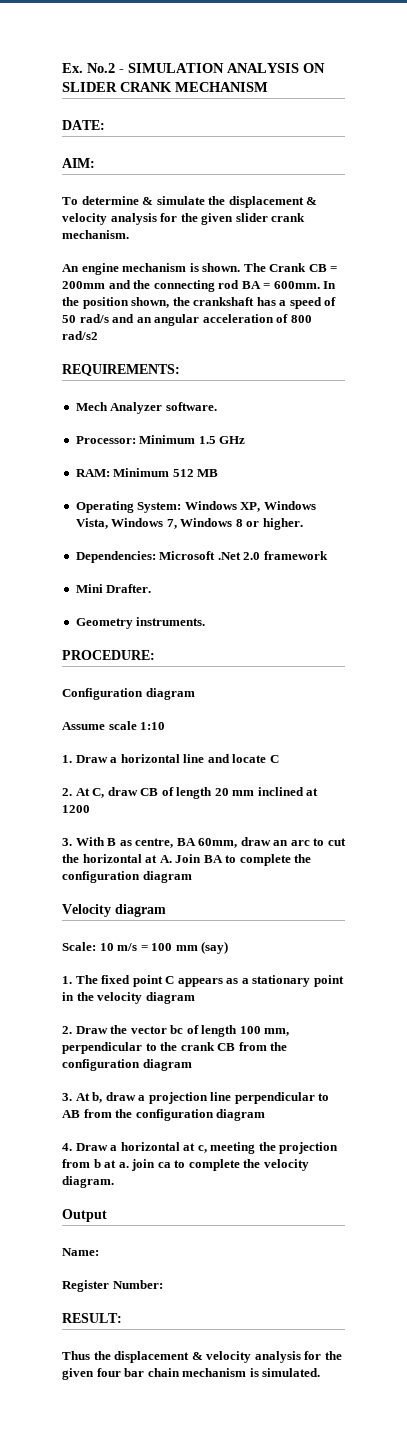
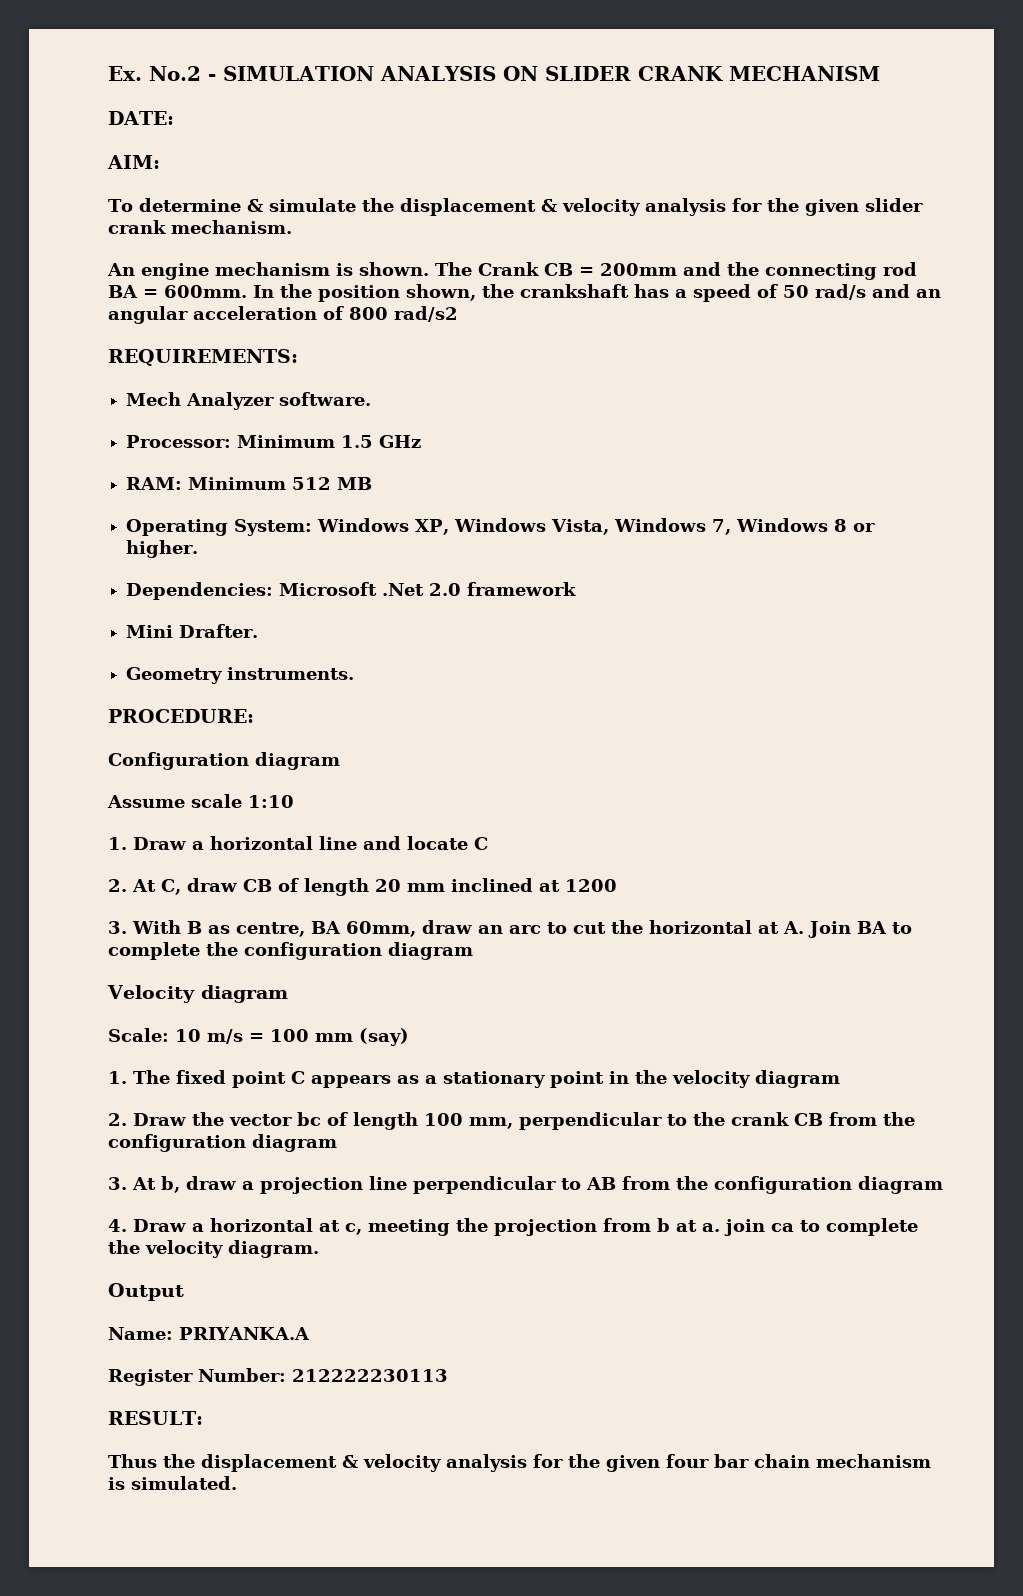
- Name:
+ Name: PRIYANKA.A
- Register Number:
+ Register Number: 212222230113

